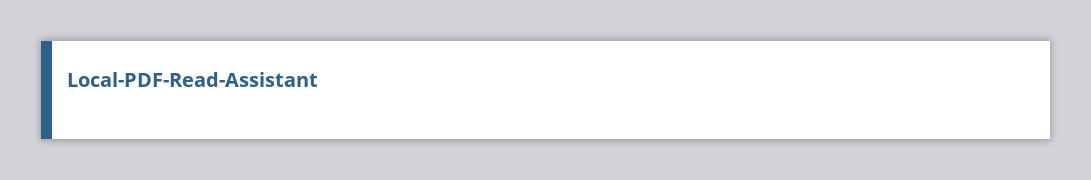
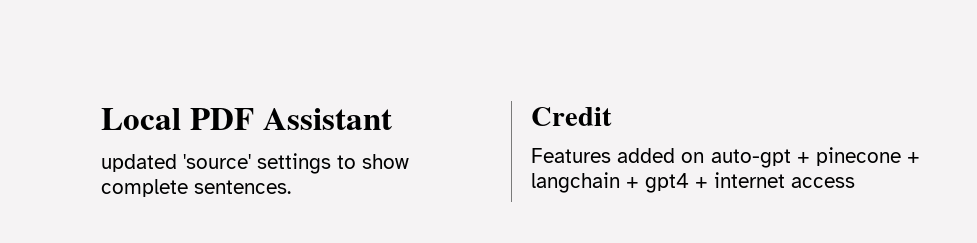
- Local-PDF-Read-Assistant
+ Local PDF Assistant
+ updated 'source' settings to show complete sentences.
+ Credit
+ Features added on auto-gpt + pinecone + langchain + gpt4 + internet access

